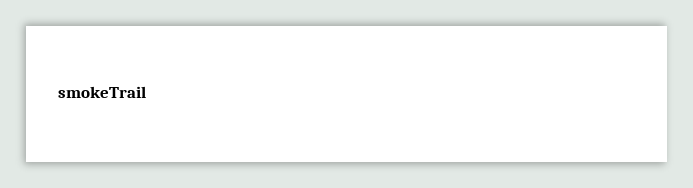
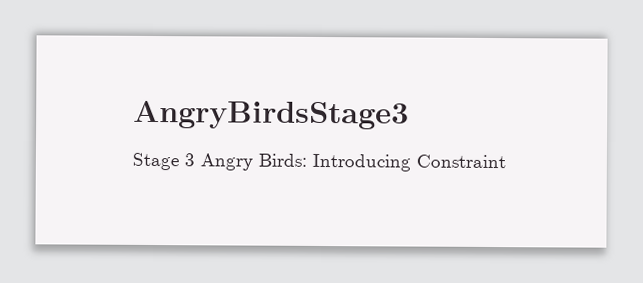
- smokeTrail
+ AngryBirdsStage3
+ Stage 3 Angry Birds: Introducing Constraint

